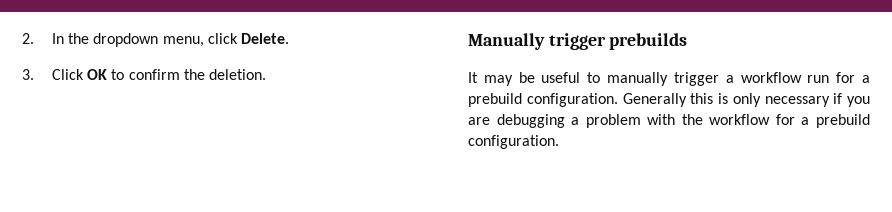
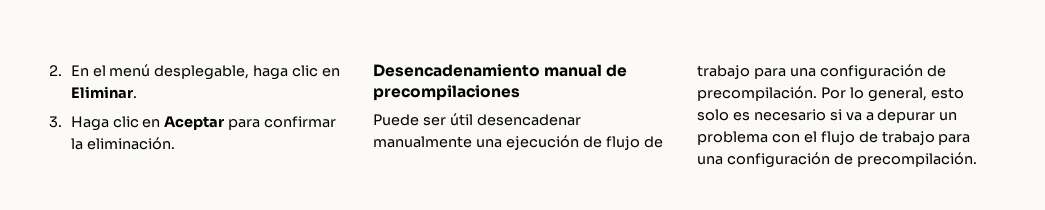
- 2. In the dropdown menu, click Delete.
- 3. Click OK to confirm the deletion.
- Manually trigger prebuilds
- It may be useful to manually trigger a workflow run for a prebuild configuration. Generally this is only necessary if you are debugging a problem with the workflow for a prebuild configuration.
+ 2. En el menú desplegable, haga clic en Eliminar.
+ 3. Haga clic en Aceptar para confirmar la eliminación.
+ Desencadenamiento manual de precompilaciones
+ Puede ser útil desencadenar manualmente una ejecución de flujo de trabajo para una configuración de precompilación. Por lo general, esto solo es necesario si va a depurar un problema con el flujo de trabajo para una configuración de precompilación.

